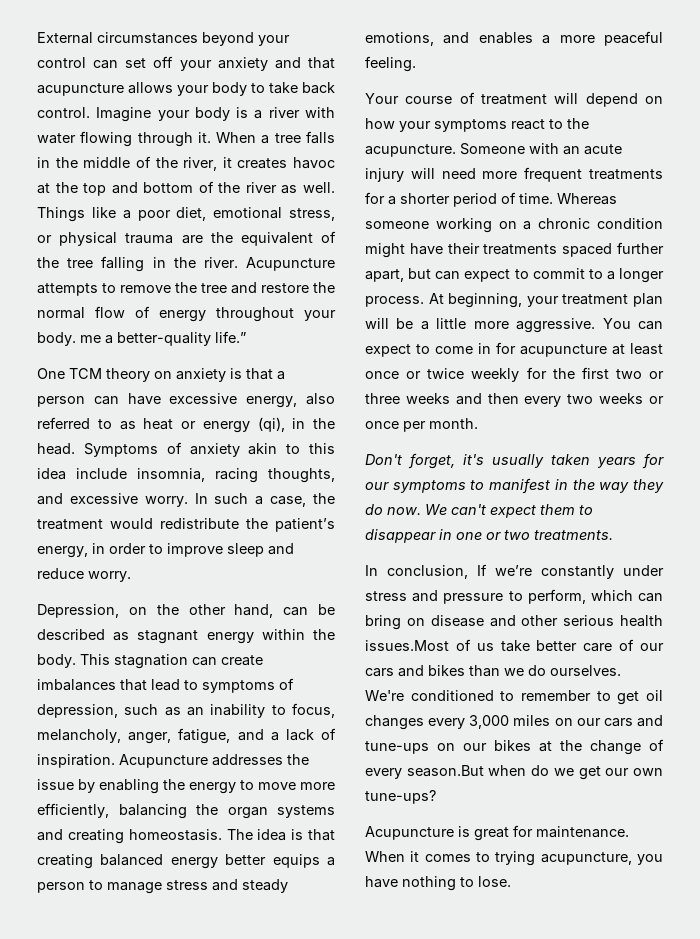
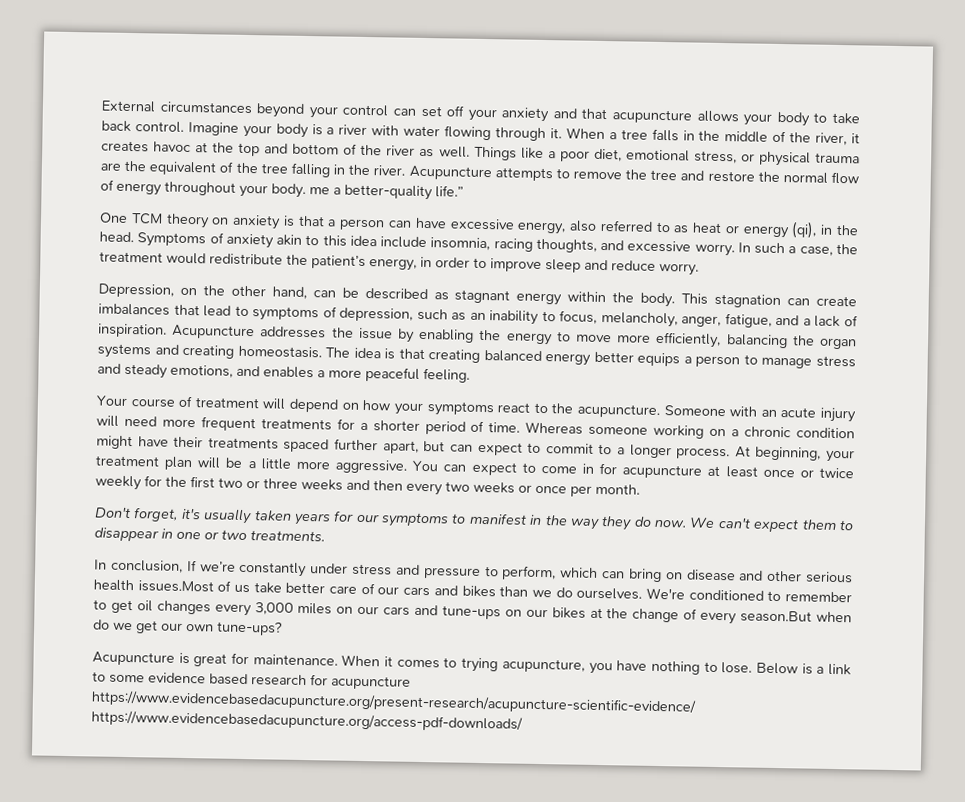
+ Below is a link to some evidence based research for acupuncture https://www.evidencebasedacupuncture.org/present-research/acupuncture-scientific-evidence/ https://www.evidencebasedacupuncture.org/access-pdf-downloads/

